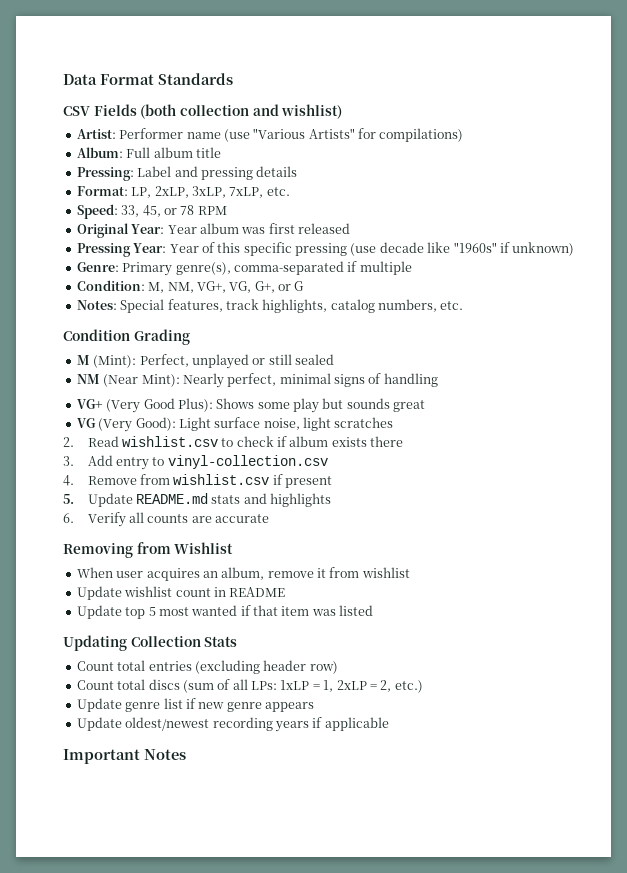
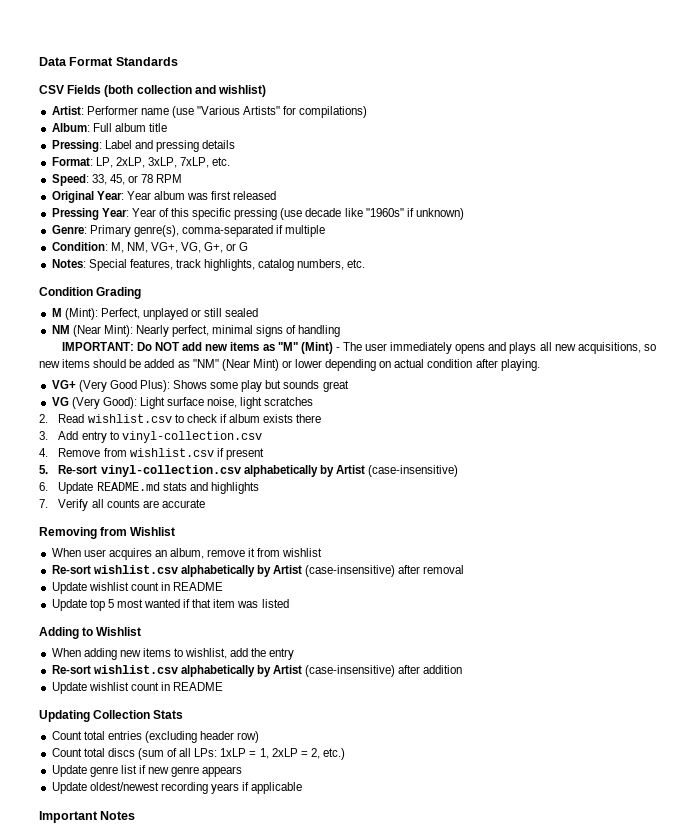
+ IMPORTANT: Do NOT add new items as "M" (Mint) - The user immediately opens and plays all new acquisitions, so new items should be added as "NM" (Near Mint) or lower depending on actual condition after playing.
- 5. Update README.md stats and highlights
+ 5. Re-sort vinyl-collection.csv alphabetically by Artist (case-insensitive)
+ 6. Update README.md stats and highlights
- 6. Verify all counts are accurate
+ 7. Verify all counts are accurate
+ Re-sort wishlist.csv alphabetically by Artist (case-insensitive) after removal
+ Adding to Wishlist
+ When adding new items to wishlist, add the entry
+ Re-sort wishlist.csv alphabetically by Artist (case-insensitive) after addition
+ Update wishlist count in README

